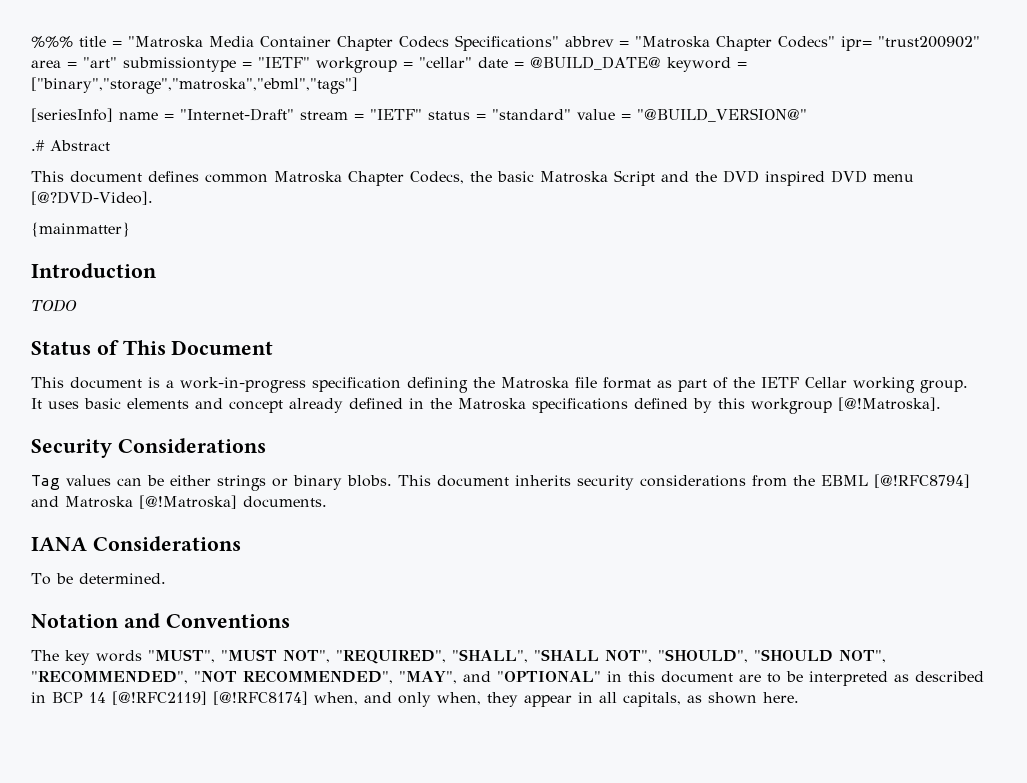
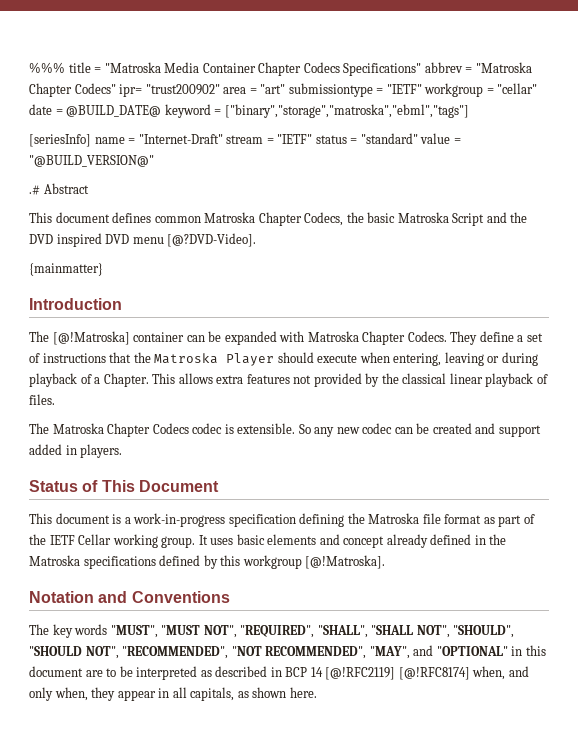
- TODO
+ The [@!Matroska] container can be expanded with Matroska Chapter Codecs. They define a set of instructions that the Matroska Player should execute when entering, leaving or during playback of a Chapter. This allows extra features not provided by the classical linear playback of files.
+ The Matroska Chapter Codecs codec is extensible. So any new codec can be created and support added in players.
- Security Considerations
- Tag values can be either strings or binary blobs. This document inherits security considerations from the EBML [@!RFC8794] and Matroska [@!Matroska] documents.
- IANA Considerations
- To be determined.

